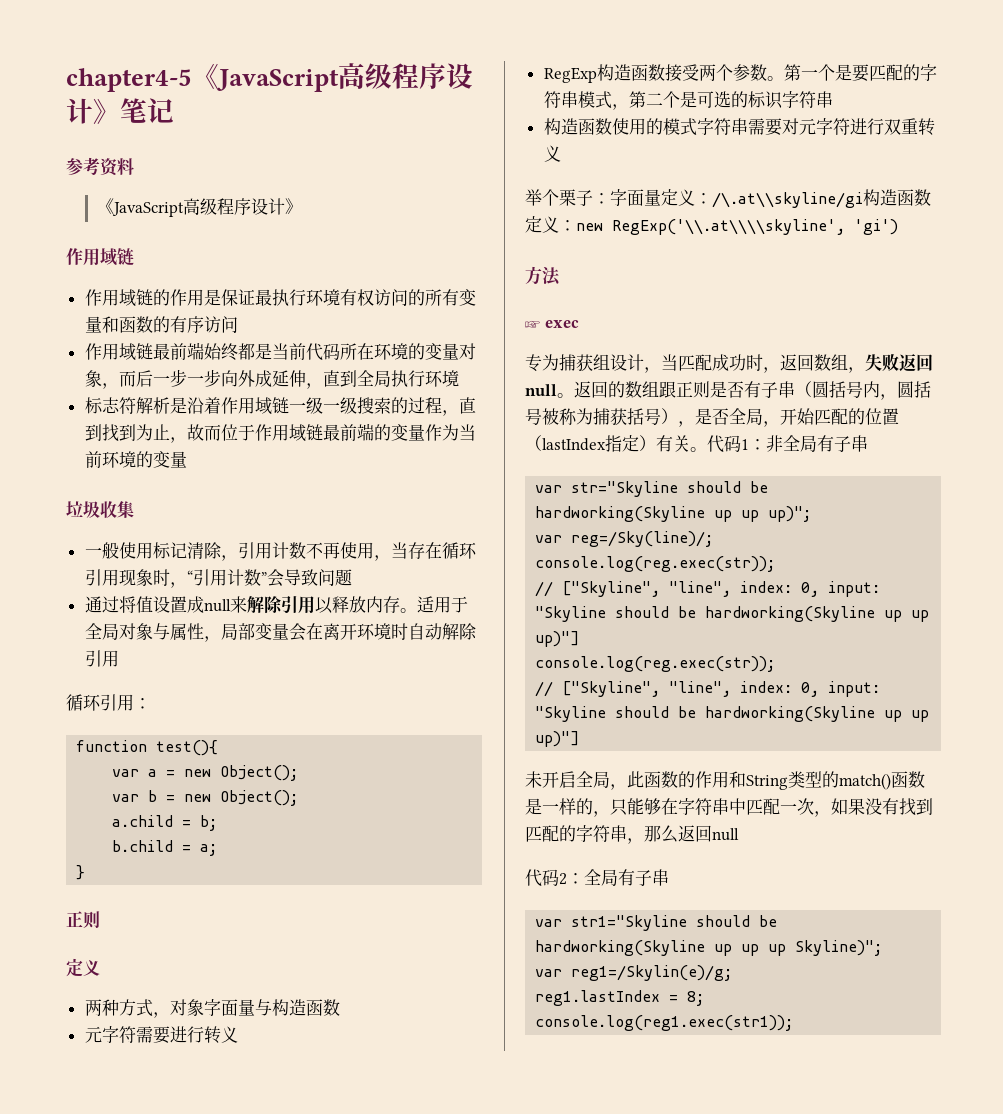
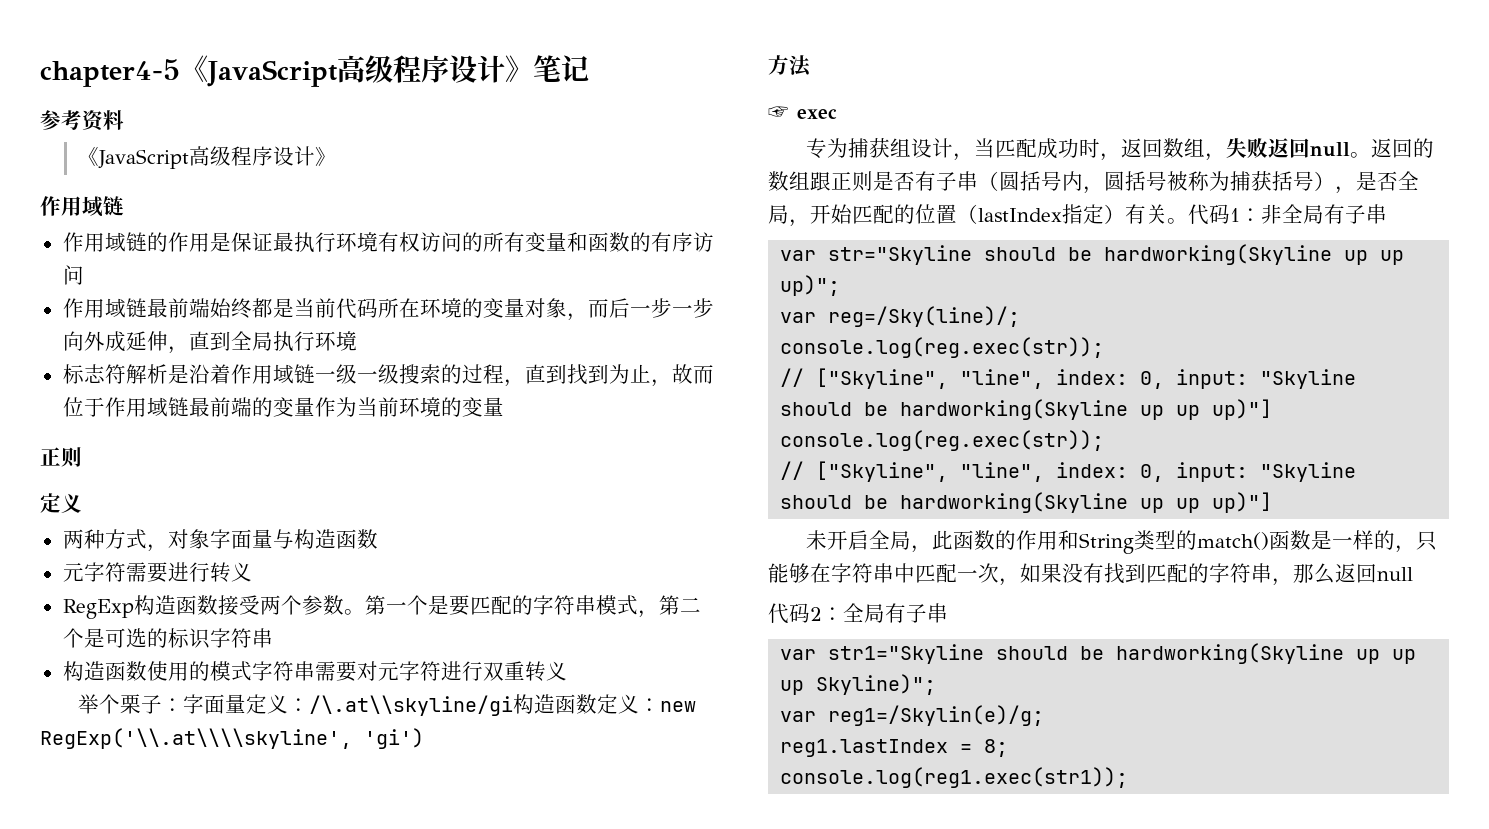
- 垃圾收集
- 一般使用标记清除，引用计数不再使用，当存在循环引用现象时，“引用计数”会导致问题
- 通过将值设置成null来解除引用以释放内存。适用于全局对象与属性，局部变量会在离开环境时自动解除引用
- 循环引用：
- function test(){
- var a = new Object();
- var b = new Object();
- a.child = b;
- b.child = a;
- }

